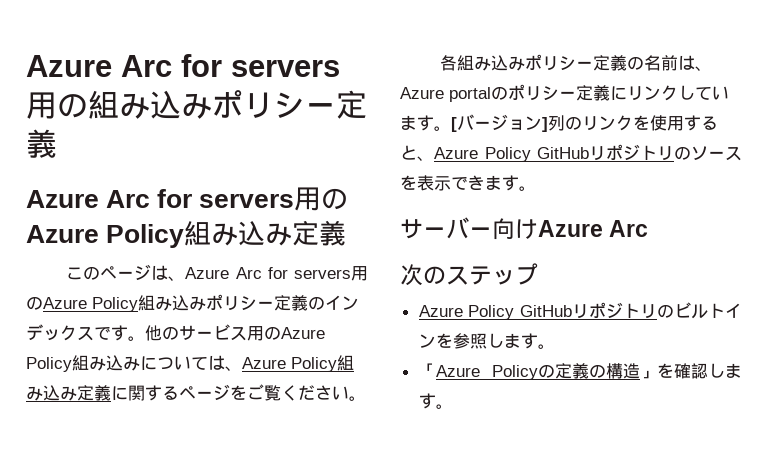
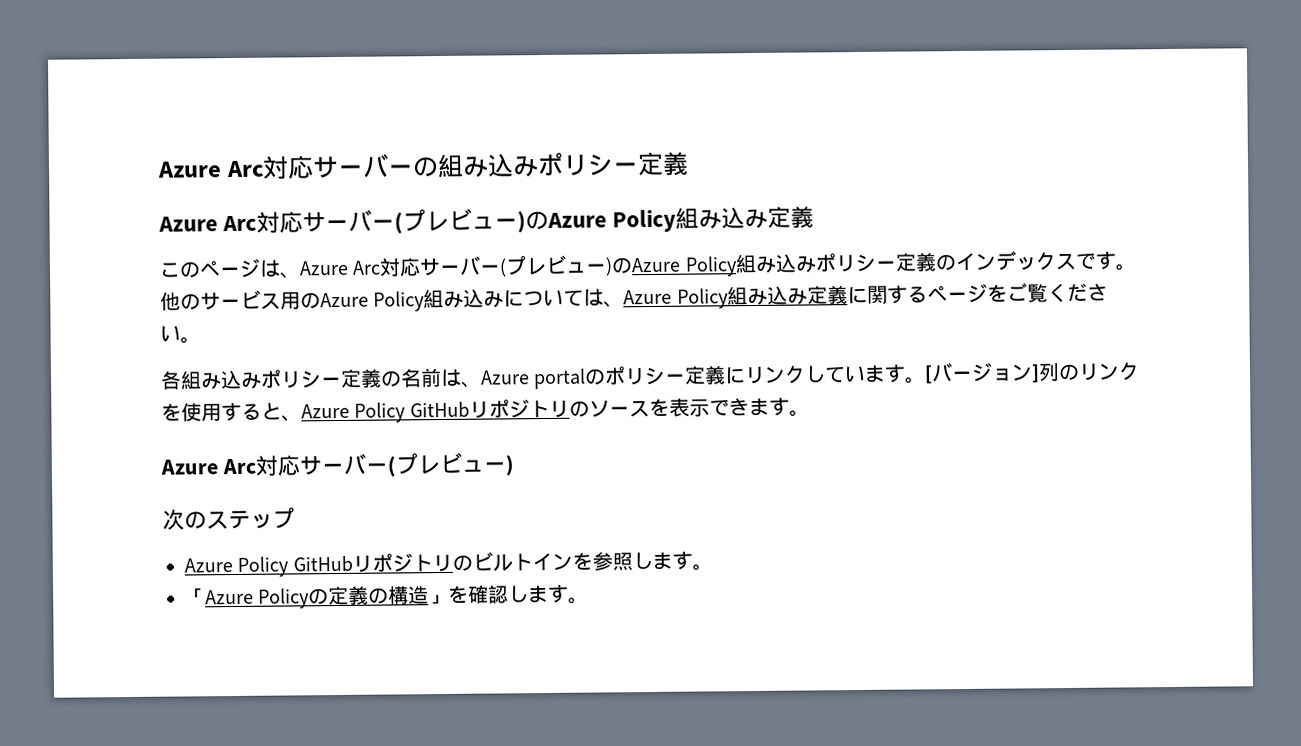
- Azure Arc for servers用の組み込みポリシー定義
+ Azure Arc対応サーバーの組み込みポリシー定義
- Azure Arc for servers用のAzure Policy組み込み定義
+ Azure Arc対応サーバー(プレビュー)のAzure Policy組み込み定義
- このページは、Azure Arc for servers用のAzure Policy組み込みポリシー定義のインデックスです。
+ このページは、Azure Arc対応サーバー(プレビュー)のAzure Policy組み込みポリシー定義のインデックスです。
  [バージョン]列のリンクを使用すると、Azure Policy GitHubリポジトリのソースを表示できます。
- サーバー向けAzure Arc
+ Azure Arc対応サーバー(プレビュー)

